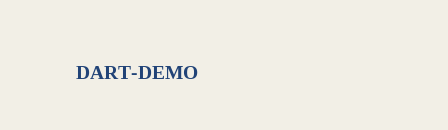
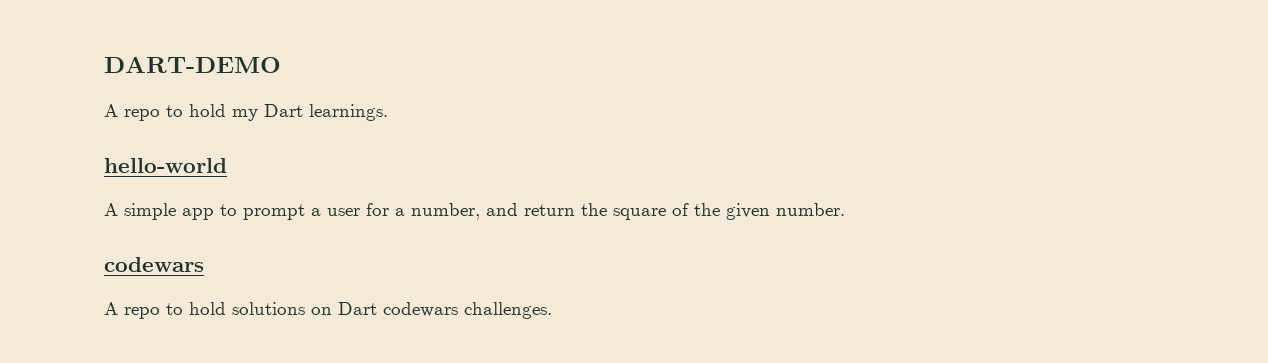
+ A repo to hold my Dart learnings.
+ hello-world
+ A simple app to prompt a user for a number, and return the square of the given number.
+ codewars
+ A repo to hold solutions on Dart codewars challenges.

